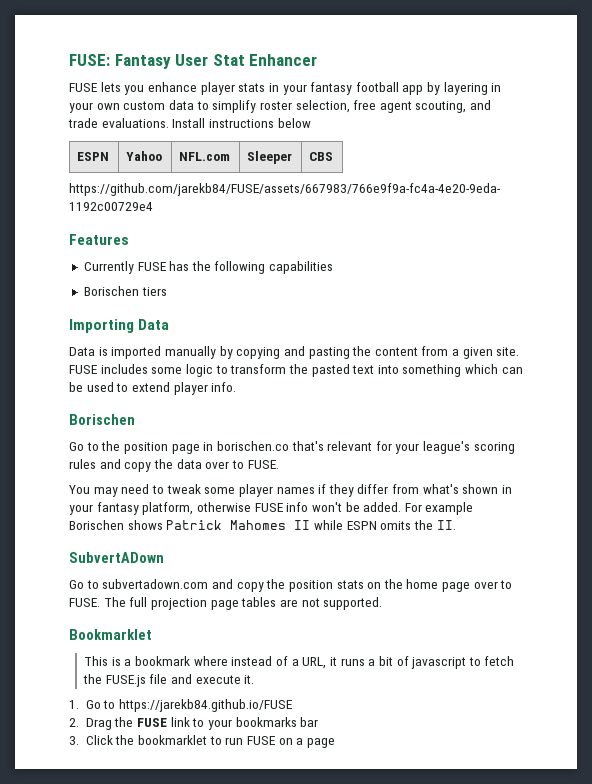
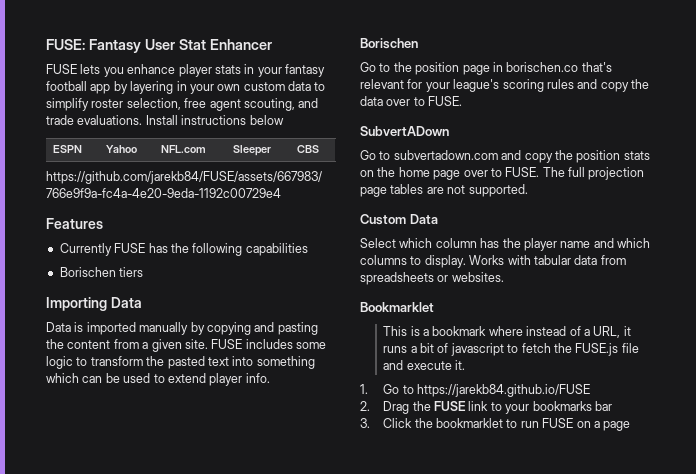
- You may need to tweak some player names if they differ from what's shown in your fantasy platform, otherwise FUSE info won't be added. For example Borischen shows Patrick Mahomes II while ESPN omits the II.
+ Custom Data
+ Select which column has the player name and which columns to display. Works with tabular data from spreadsheets or websites.

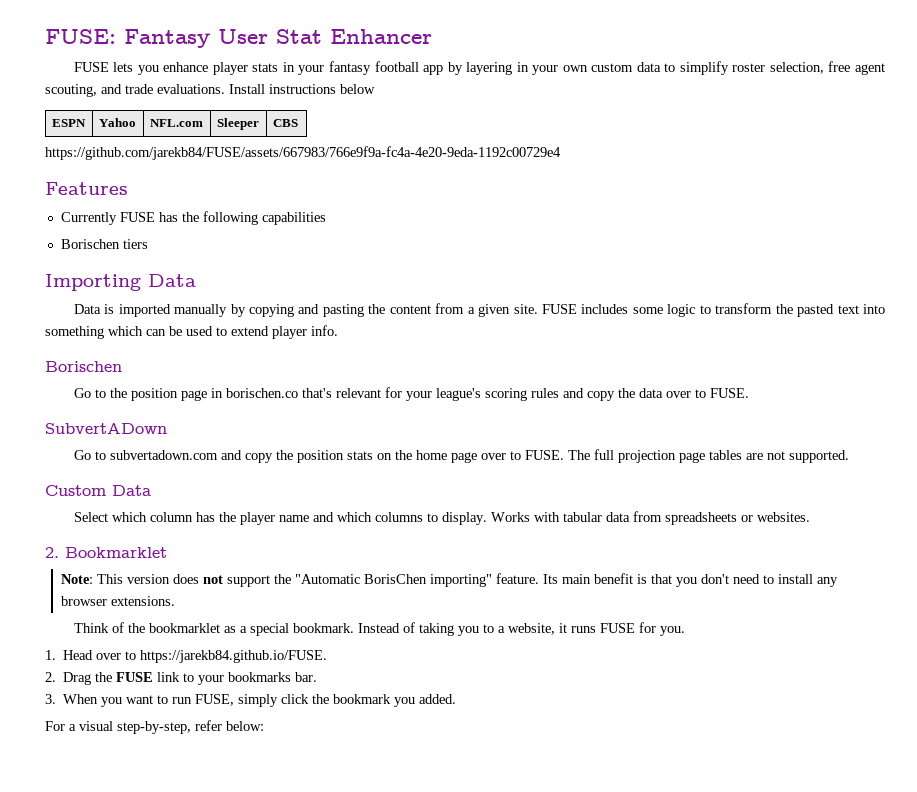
- Bookmarklet
+ 2. Bookmarklet
- This is a bookmark where instead of a URL, it runs a bit of javascript to fetch the FUSE.js file and execute it.
- 1. Go to https://jarekb84.github.io/FUSE
+ Note: This version does not support the "Automatic BorisChen importing" feature. Its main benefit is that you don't need to install any browser extensions.
+ Think of the bookmarklet as a special bookmark. Instead of taking you to a website, it runs FUSE for you.
+ 1. Head over to https://jarekb84.github.io/FUSE.
- 2. Drag the FUSE link to your bookmarks bar
+ 2. Drag the FUSE link to your bookmarks bar.
- 3. Click the bookmarklet to run FUSE on a page
+ 3. When you want to run FUSE, simply click the bookmark you added.
+ For a visual step-by-step, refer below:

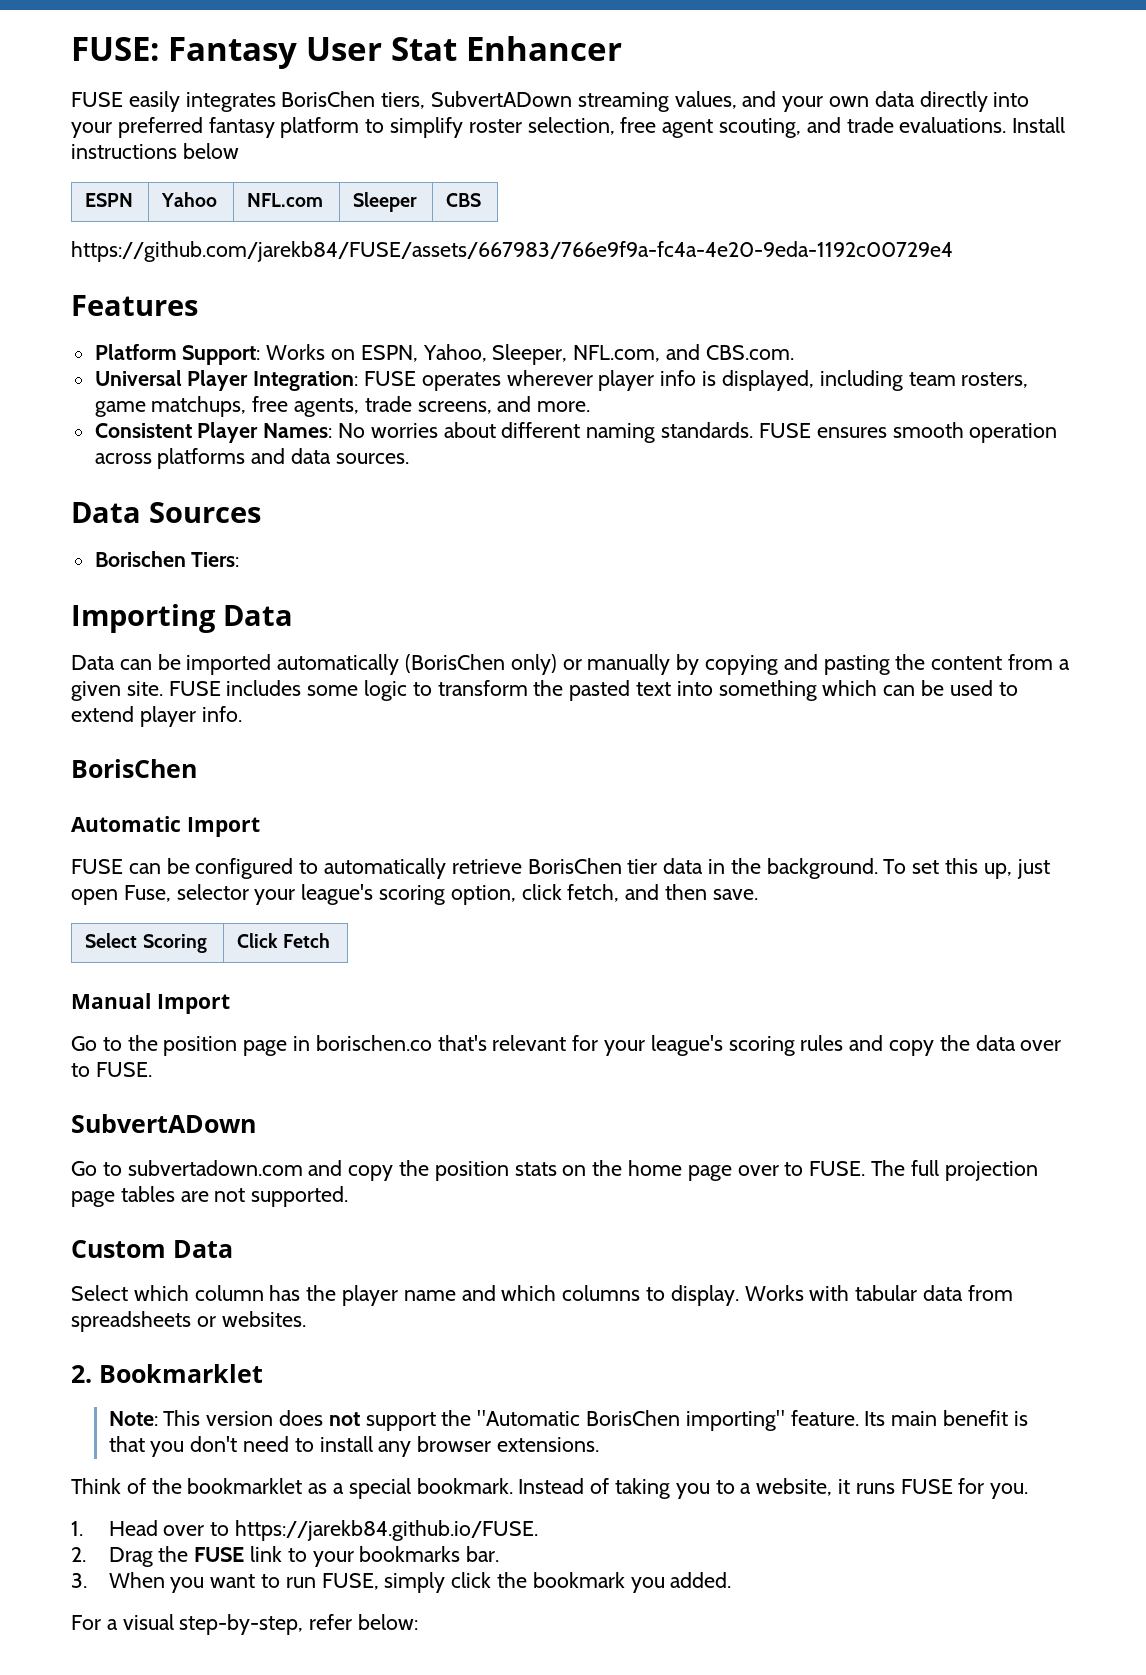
- FUSE lets you enhance player stats in your fantasy football app by layering in your own custom data to simplify roster selection, free agent scouting, and trade evaluations.
+ FUSE easily integrates BorisChen tiers, SubvertADown streaming values, and your own data directly into your preferred fantasy platform to simplify roster selection, free agent scouting, and trade evaluations.
- Currently FUSE has the following capabilities
- Borischen tiers
+ Platform Support: Works on ESPN, Yahoo, Sleeper, NFL.com, and CBS.com.
+ Universal Player Integration: FUSE operates wherever player info is displayed, including team rosters, game matchups, free agents, trade screens, and more.
+ Consistent Player Names: No worries about different naming standards. FUSE ensures smooth operation across platforms and data sources.
+ Data Sources
+ Borischen Tiers:
- Data is imported manually by copying and pasting the content from a given site.
+ Data can be imported automatically (BorisChen only) or manually by copying and pasting the content from a given site.
  FUSE includes some logic to transform the pasted text into something which can be used to extend player info.
- Borischen
+ BorisChen
+ Automatic Import
+ FUSE can be configured to automatically retrieve BorisChen tier data in the background. To set this up, just open Fuse, selector your league's scoring option, click fetch, and then save.
+ Select Scoring | Click Fetch
+ Manual Import

